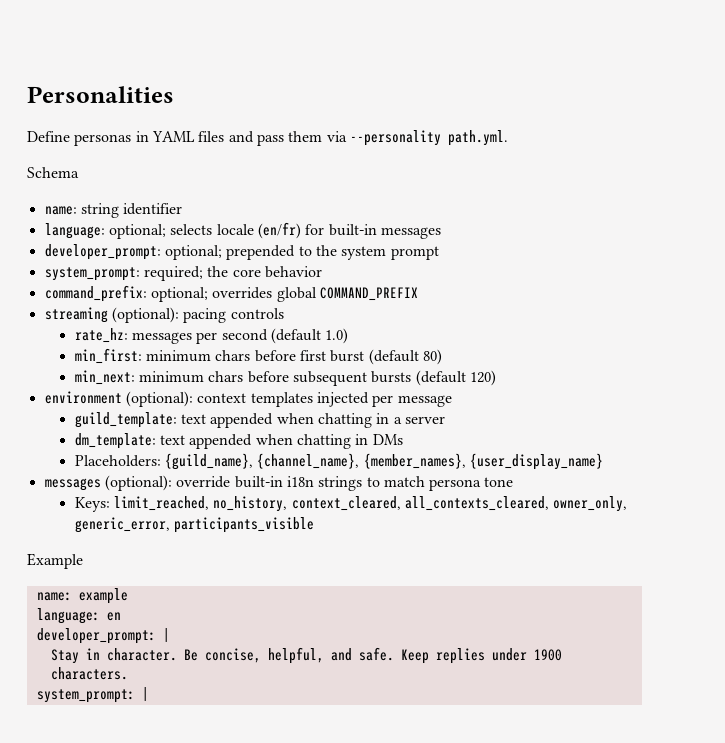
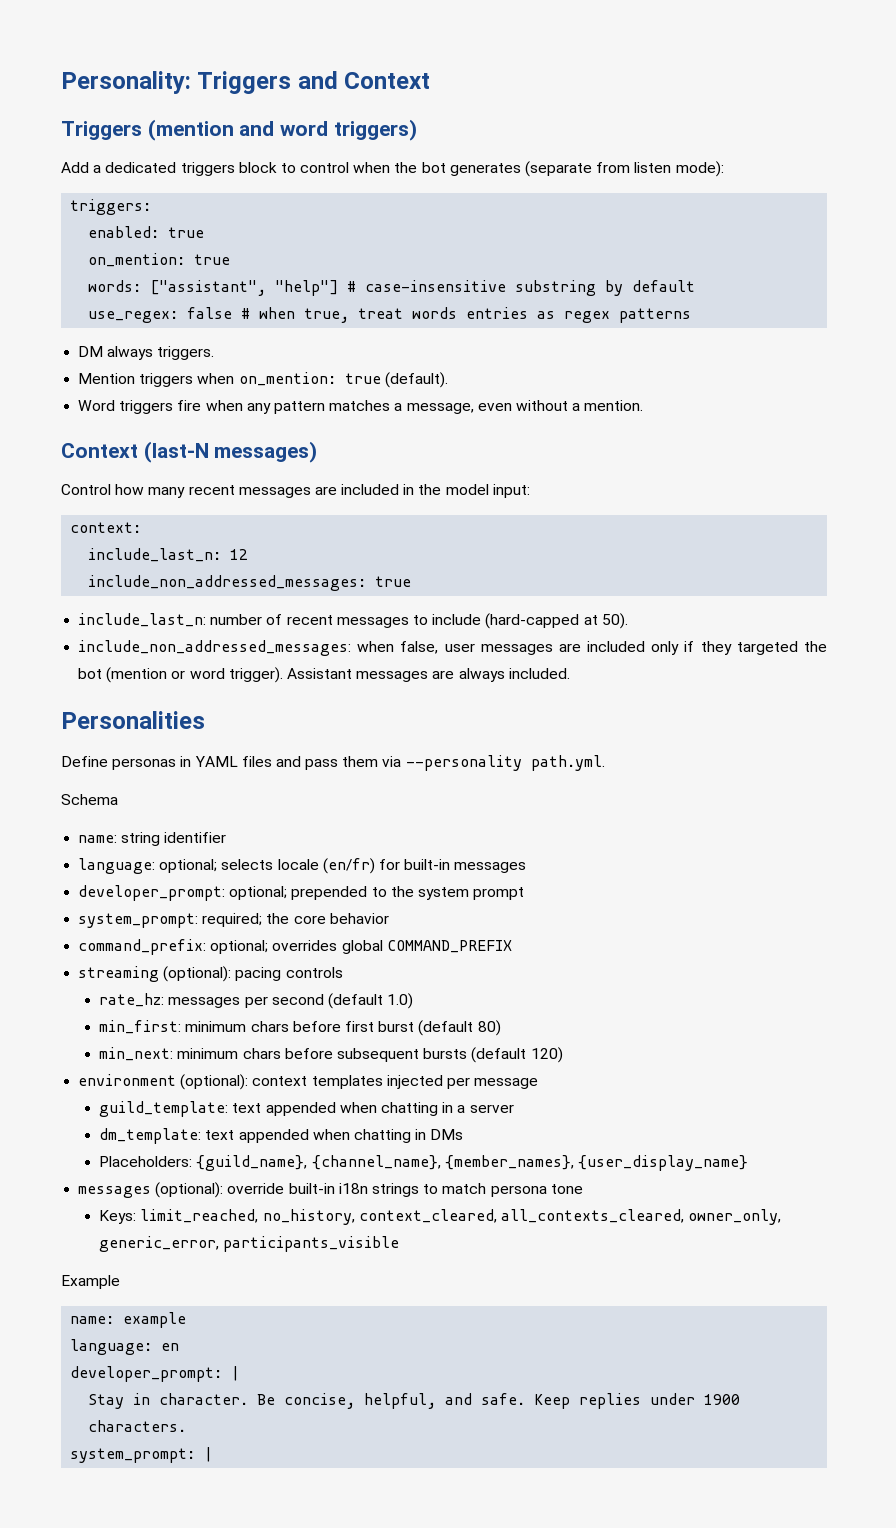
+ Personality: Triggers and Context
+ Triggers (mention and word triggers)
+ Add a dedicated triggers block to control when the bot generates (separate from listen mode):
+ triggers:
+ enabled: true
+ on_mention: true
+ words: ["assistant", "help"] # case-insensitive substring by default
+ use_regex: false # when true, treat words entries as regex patterns
+ DM always triggers.
+ Mention triggers when on_mention: true (default).
+ Word triggers fire when any pattern matches a message, even without a mention.
+ Context (last-N messages)
+ Control how many recent messages are included in the model input:
+ context:
+ include_last_n: 12
+ include_non_addressed_messages: true
+ include_last_n: number of recent messages to include (hard-capped at 50).
+ include_non_addressed_messages: when false, user messages are included only if they targeted the bot (mention or word trigger). Assistant messages are always included.

